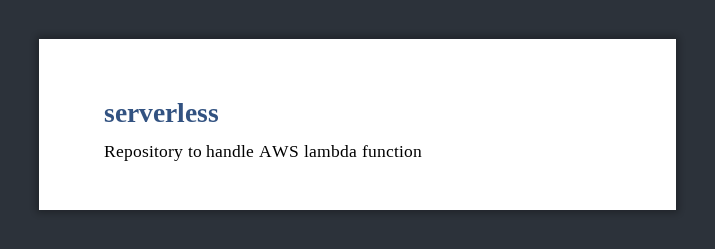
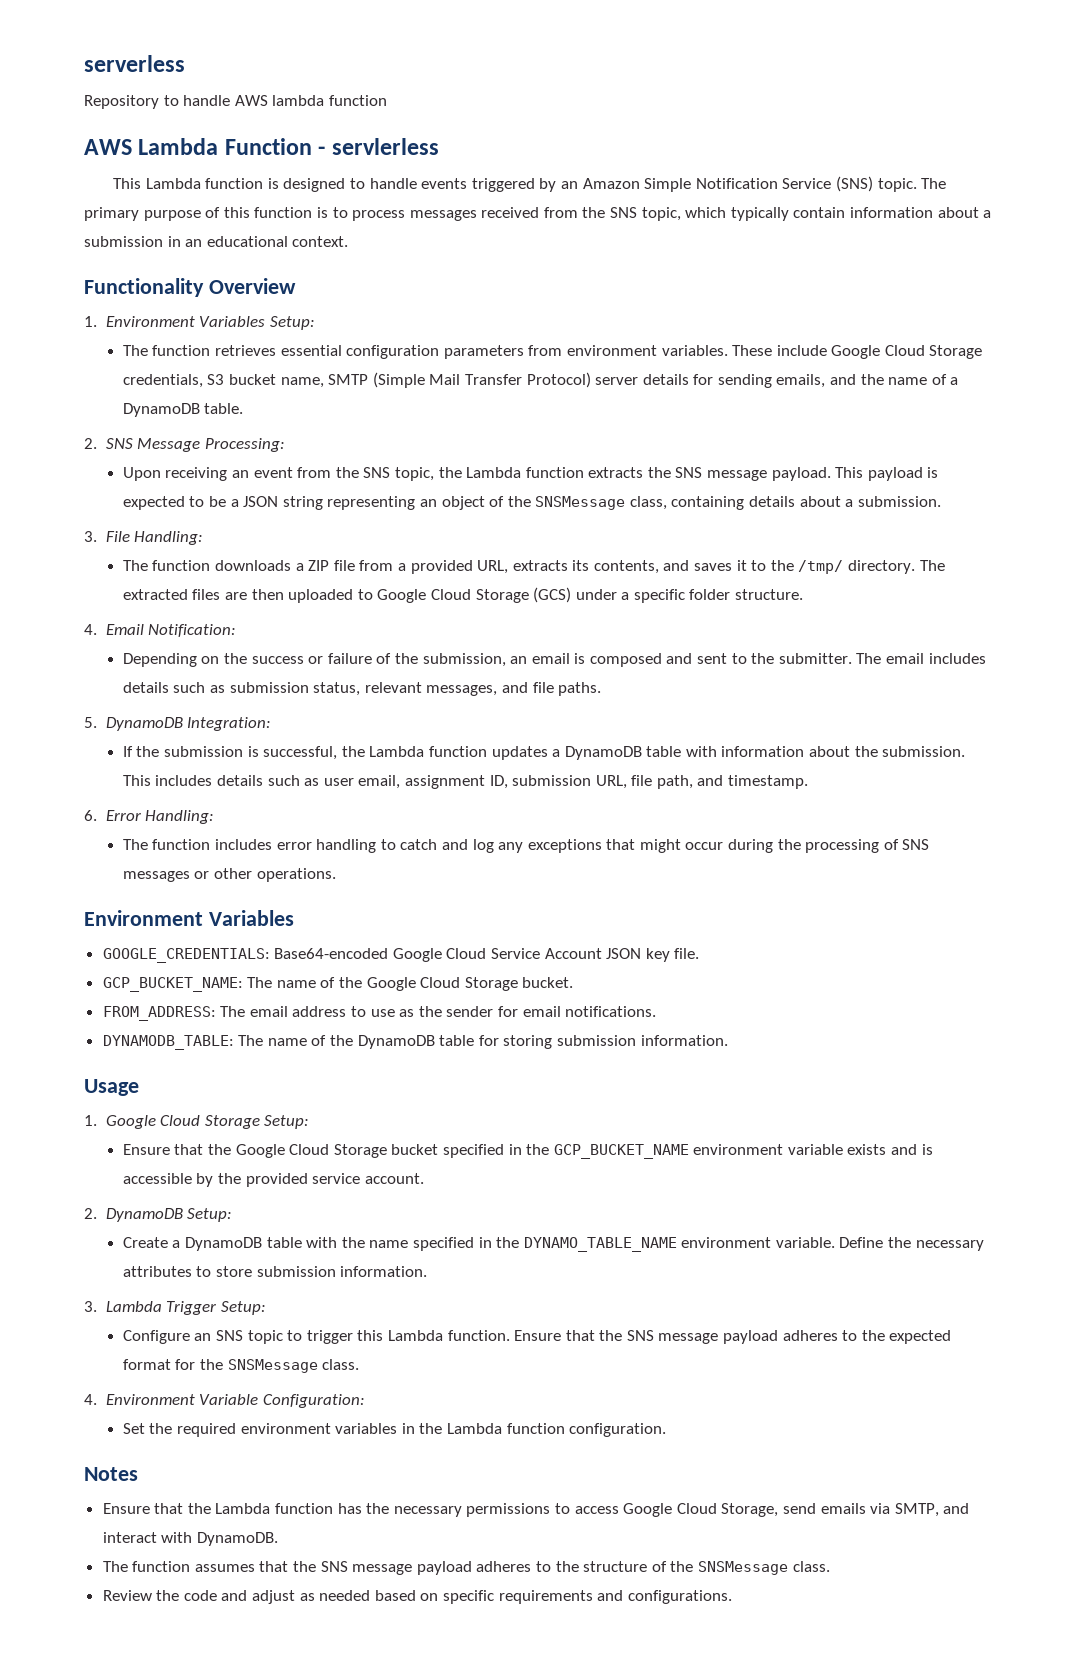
+ AWS Lambda Function - servlerless
+ This Lambda function is designed to handle events triggered by an Amazon Simple Notification Service (SNS) topic. The primary purpose of this function is to process messages received from the SNS topic, which typically contain information about a submission in an educational context.
+ Functionality Overview
+ 1. Environment Variables Setup:
+ The function retrieves essential configuration parameters from environment variables. These include Google Cloud Storage credentials, S3 bucket name, SMTP (Simple Mail Transfer Protocol) server details for sending emails, and the name of a DynamoDB table.
+ 2. SNS Message Processing:
+ Upon receiving an event from the SNS topic, the Lambda function extracts the SNS message payload. This payload is expected to be a JSON string representing an object of the SNSMessage class, containing details about a submission.
+ 3. File Handling:
+ The function downloads a ZIP file from a provided URL, extracts its contents, and saves it to the /tmp/ directory. The extracted files are then uploaded to Google Cloud Storage (GCS) under a specific folder structure.
+ 4. Email Notification:
+ Depending on the success or failure of the submission, an email is composed and sent to the submitter. The email includes details such as submission status, relevant messages, and file paths.
+ 5. DynamoDB Integration:
+ If the submission is successful, the Lambda function updates a DynamoDB table with information about the submission. This includes details such as user email, assignment ID, submission URL, file path, and timestamp.
+ 6. Error Handling:
+ The function includes error handling to catch and log any exceptions that might occur during the processing of SNS messages or other operations.
+ Environment Variables
+ GOOGLE_CREDENTIALS: Base64-encoded Google Cloud Service Account JSON key file.
+ GCP_BUCKET_NAME: The name of the Google Cloud Storage bucket.
+ FROM_ADDRESS: The email address to use as the sender for email notifications.
+ DYNAMODB_TABLE: The name of the DynamoDB table for storing submission information.
+ Usage
+ 1. Google Cloud Storage Setup:
+ Ensure that the Google Cloud Storage bucket specified in the GCP_BUCKET_NAME environment variable exists and is accessible by the provided service account.
+ 2. DynamoDB Setup:
+ Create a DynamoDB table with the name specified in the DYNAMO_TABLE_NAME environment variable. Define the necessary attributes to store submission information.
+ 3. Lambda Trigger Setup:
+ Configure an SNS topic to trigger this Lambda function. Ensure that the SNS message payload adheres to the expected format for the SNSMessage class.
+ 4. Environment Variable Configuration:
+ Set the required environment variables in the Lambda function configuration.
+ Notes
+ Ensure that the Lambda function has the necessary permissions to access Google Cloud Storage, send emails via SMTP, and interact with DynamoDB.
+ The function assumes that the SNS message payload adheres to the structure of the SNSMessage class.
+ Review the code and adjust as needed based on specific requirements and configurations.

